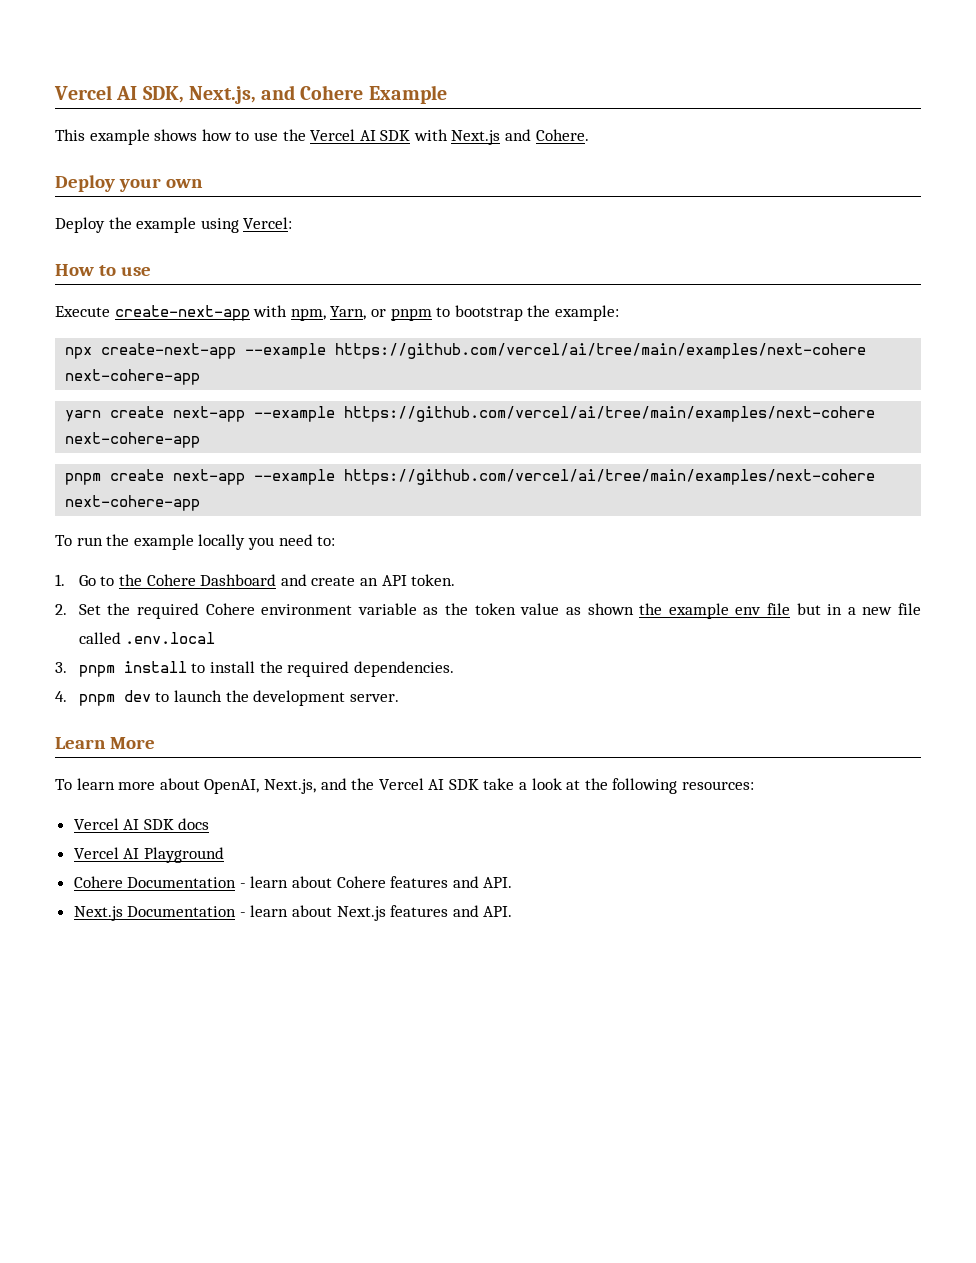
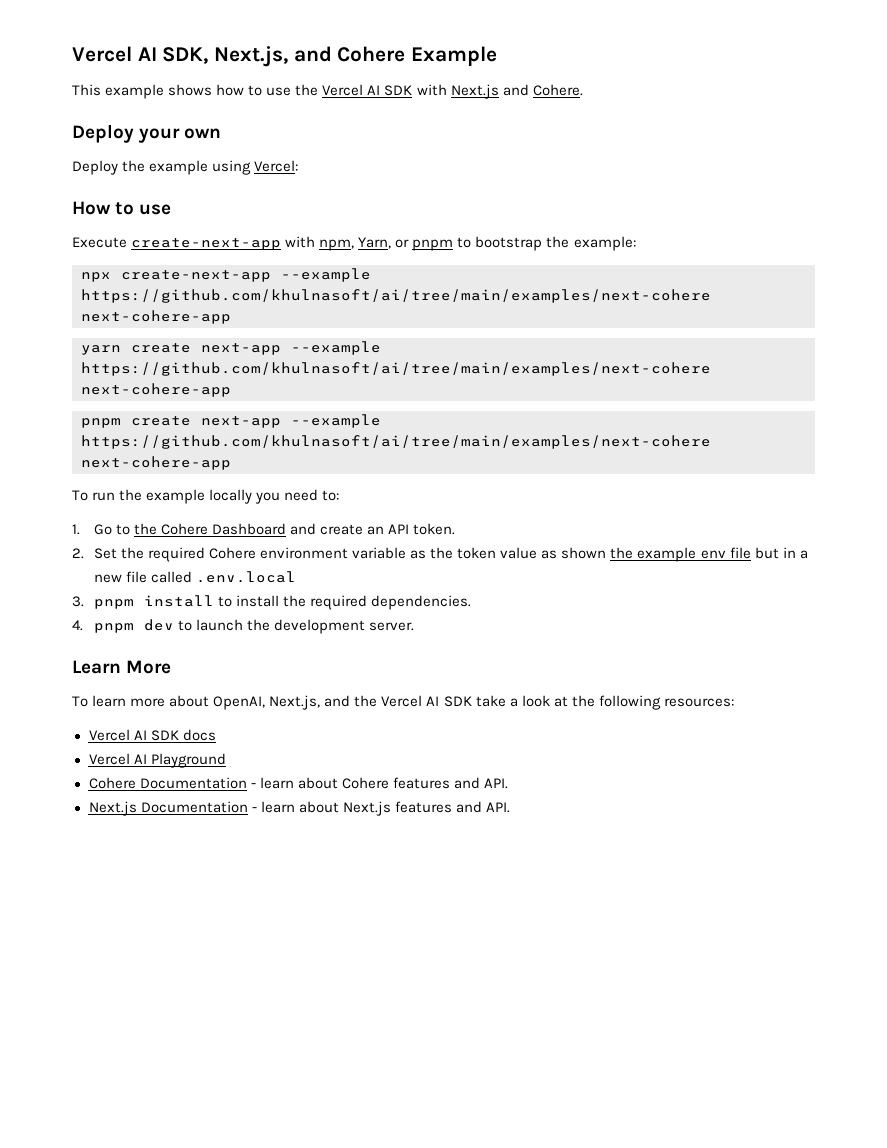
- npx create-next-app --example https://github.com/vercel/ai/tree/main/examples/next-cohere next-cohere-app
+ npx create-next-app --example https://github.com/khulnasoft/ai/tree/main/examples/next-cohere next-cohere-app
- yarn create next-app --example https://github.com/vercel/ai/tree/main/examples/next-cohere next-cohere-app
+ yarn create next-app --example https://github.com/khulnasoft/ai/tree/main/examples/next-cohere next-cohere-app
- pnpm create next-app --example https://github.com/vercel/ai/tree/main/examples/next-cohere next-cohere-app
+ pnpm create next-app --example https://github.com/khulnasoft/ai/tree/main/examples/next-cohere next-cohere-app

